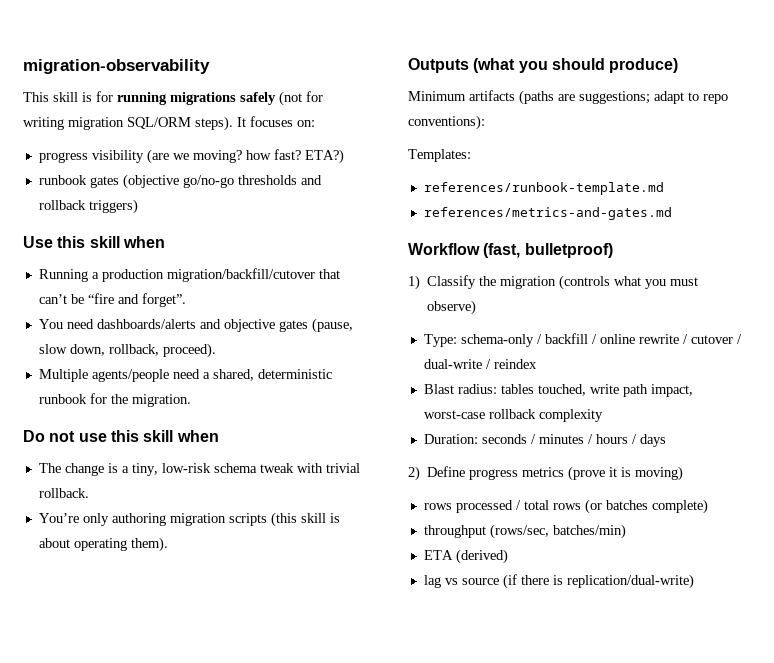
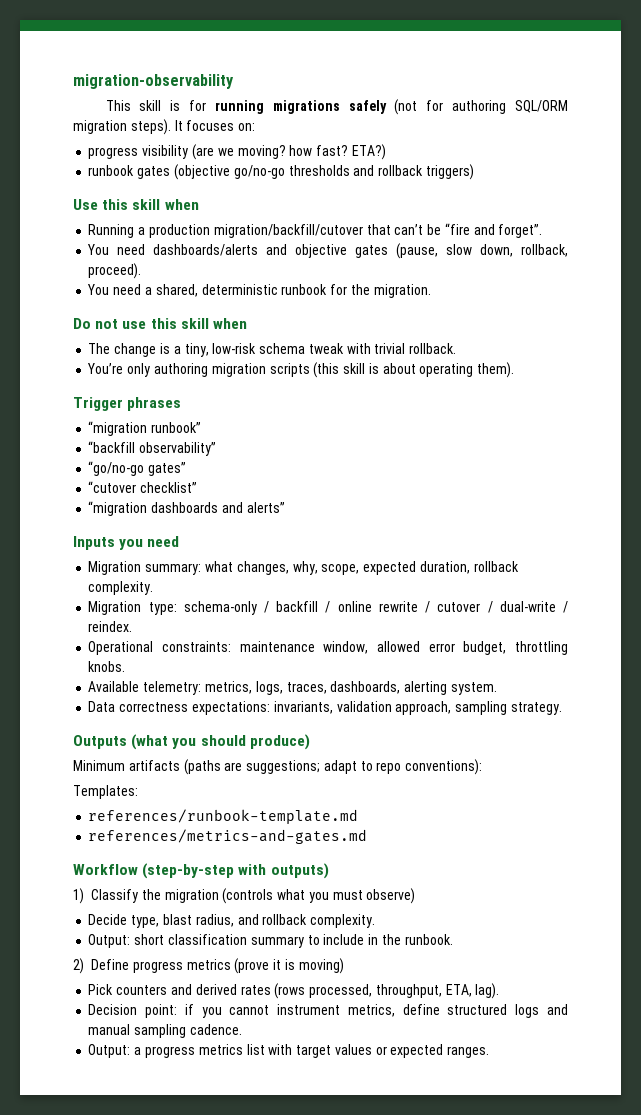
- This skill is for running migrations safely (not for writing migration SQL/ORM steps).
+ This skill is for running migrations safely (not for authoring SQL/ORM migration steps).
- Multiple agents/people need a shared, deterministic runbook for the migration.
+ You need a shared, deterministic runbook for the migration.
+ Trigger phrases
+ “migration runbook”
+ “backfill observability”
+ “go/no-go gates”
+ “cutover checklist”
+ “migration dashboards and alerts”
+ Inputs you need
+ Migration summary: what changes, why, scope, expected duration, rollback complexity.
+ Migration type: schema-only / backfill / online rewrite / cutover / dual-write / reindex.
+ Operational constraints: maintenance window, allowed error budget, throttling knobs.
+ Available telemetry: metrics, logs, traces, dashboards, alerting system.
+ Data correctness expectations: invariants, validation approach, sampling strategy.
- Workflow (fast, bulletproof)
+ Workflow (step-by-step with outputs)
- Type: schema-only / backfill / online rewrite / cutover / dual-write / reindex
- Blast radius: tables touched, write path impact, worst-case rollback complexity
- Duration: seconds / minutes / hours / days
+ Decide type, blast radius, and rollback complexity.
+ Output: short classification summary to include in the runbook.
- rows processed / total rows (or batches complete)
- throughput (rows/sec, batches/min)
- ETA (derived)
- lag vs source (if there is replication/dual-write)
+ Pick counters and derived rates (rows processed, throughput, ETA, lag).
+ Decision point: if you cannot instrument metrics, define structured logs and manual sampling cadence.
+ Output: a progress metrics list with target values or expected ranges.

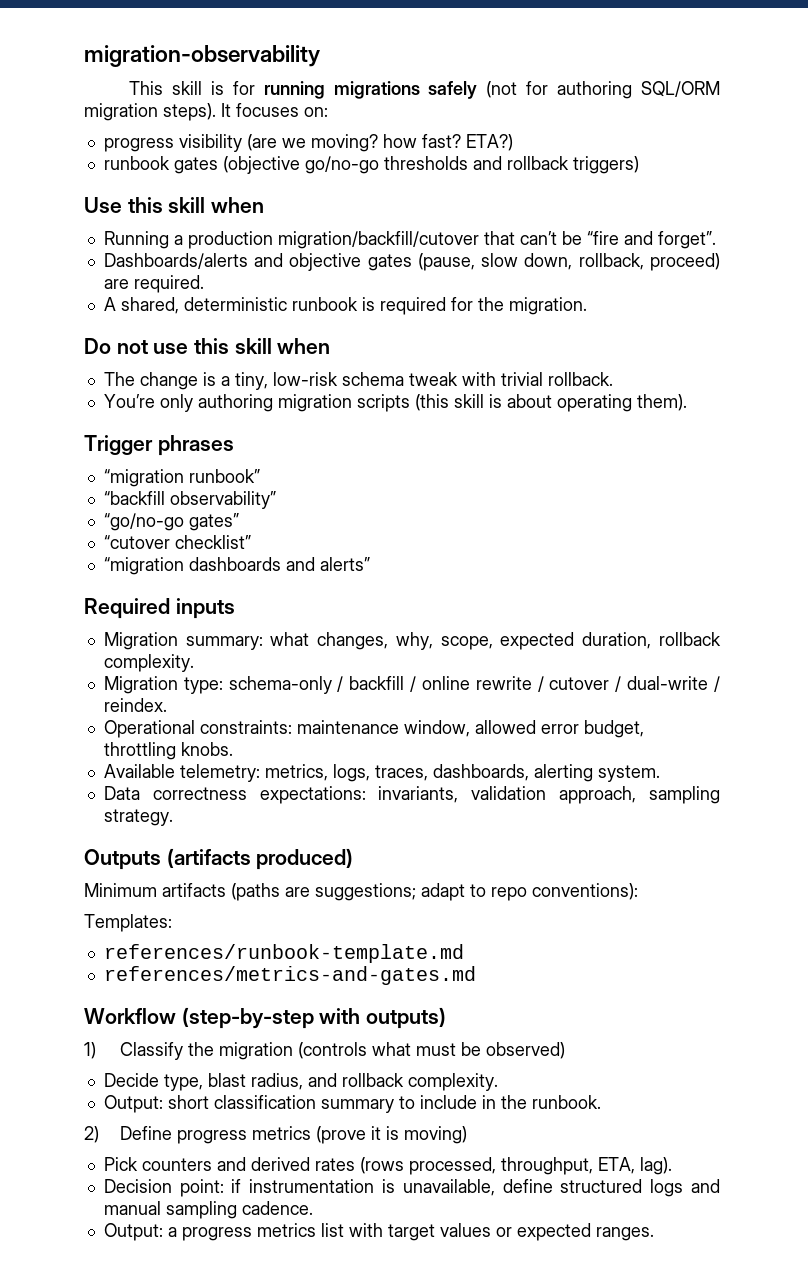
- You need dashboards/alerts and objective gates (pause, slow down, rollback, proceed).
- You need a shared, deterministic runbook for the migration.
+ Dashboards/alerts and objective gates (pause, slow down, rollback, proceed) are required.
+ A shared, deterministic runbook is required for the migration.
- Inputs you need
+ Required inputs
- Outputs (what you should produce)
+ Outputs (artifacts produced)
- 1) Classify the migration (controls what you must observe)
+ 1) Classify the migration (controls what must be observed)
- Decision point: if you cannot instrument metrics, define structured logs and manual sampling cadence.
+ Decision point: if instrumentation is unavailable, define structured logs and manual sampling cadence.

